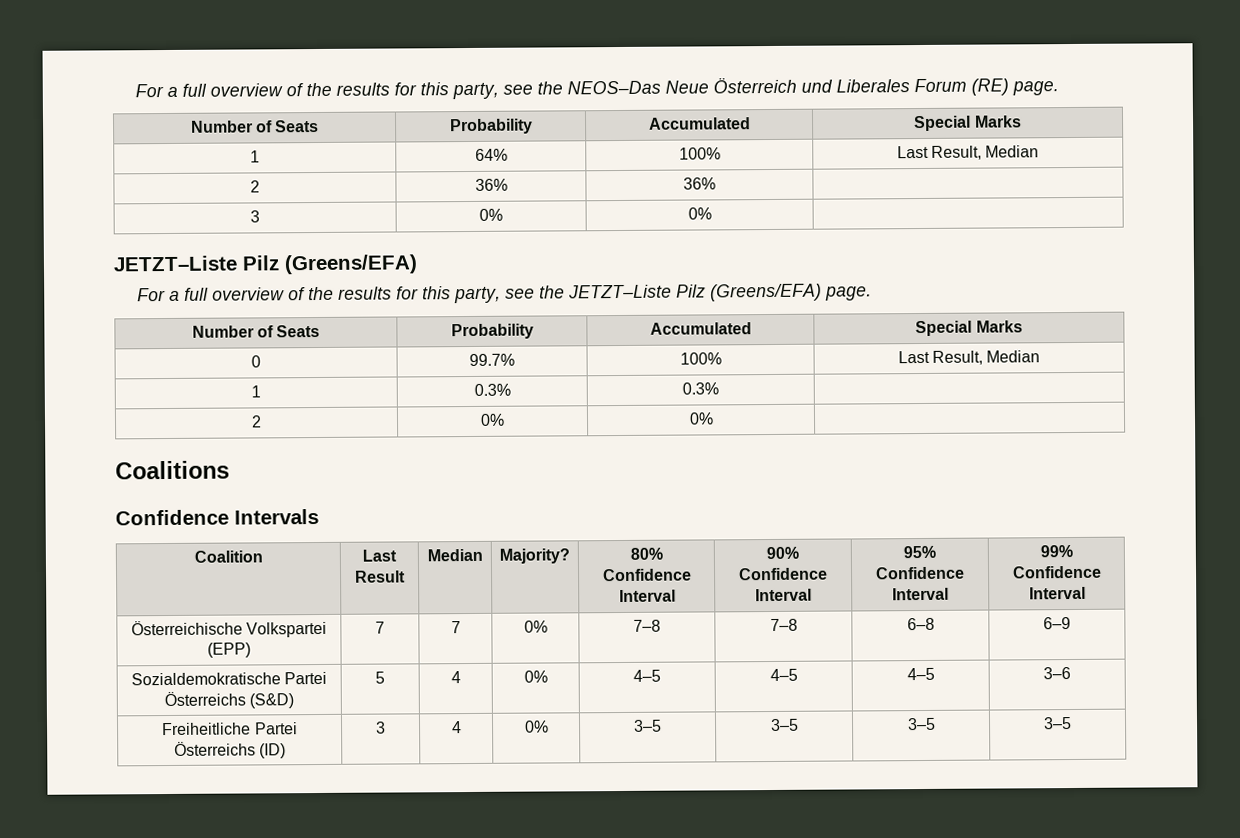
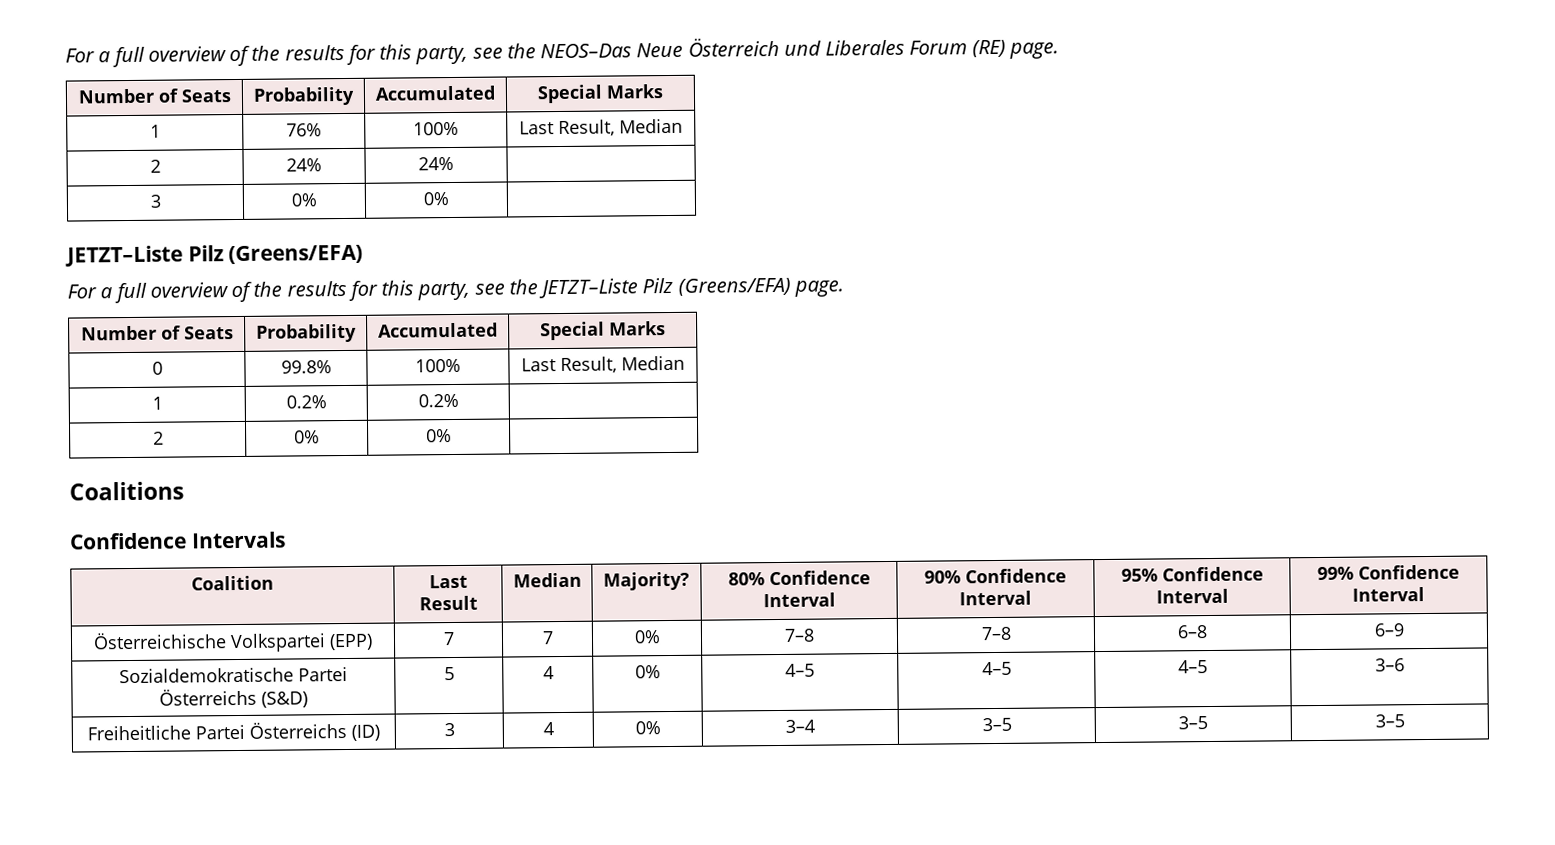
- 1 | 64% | 100% | Last Result, Median
+ 1 | 76% | 100% | Last Result, Median
- 2 | 36% | 36% |
+ 2 | 24% | 24% |
- 0 | 99.7% | 100% | Last Result, Median
+ 0 | 99.8% | 100% | Last Result, Median
- 1 | 0.3% | 0.3% |
+ 1 | 0.2% | 0.2% |
- Freiheitliche Partei Österreichs (ID) | 3 | 4 | 0% | 3–5 | 3–5 | 3–5 | 3–5
+ Freiheitliche Partei Österreichs (ID) | 3 | 4 | 0% | 3–4 | 3–5 | 3–5 | 3–5

